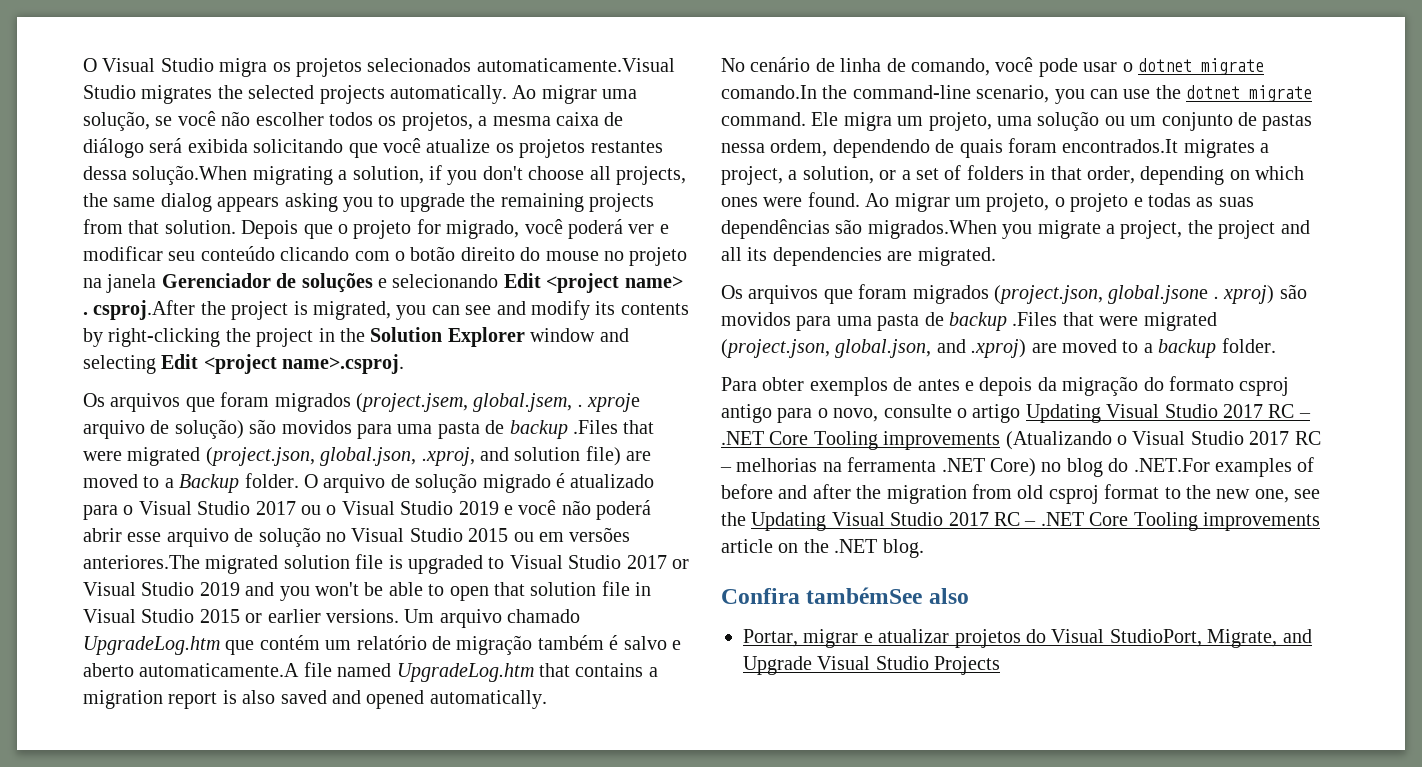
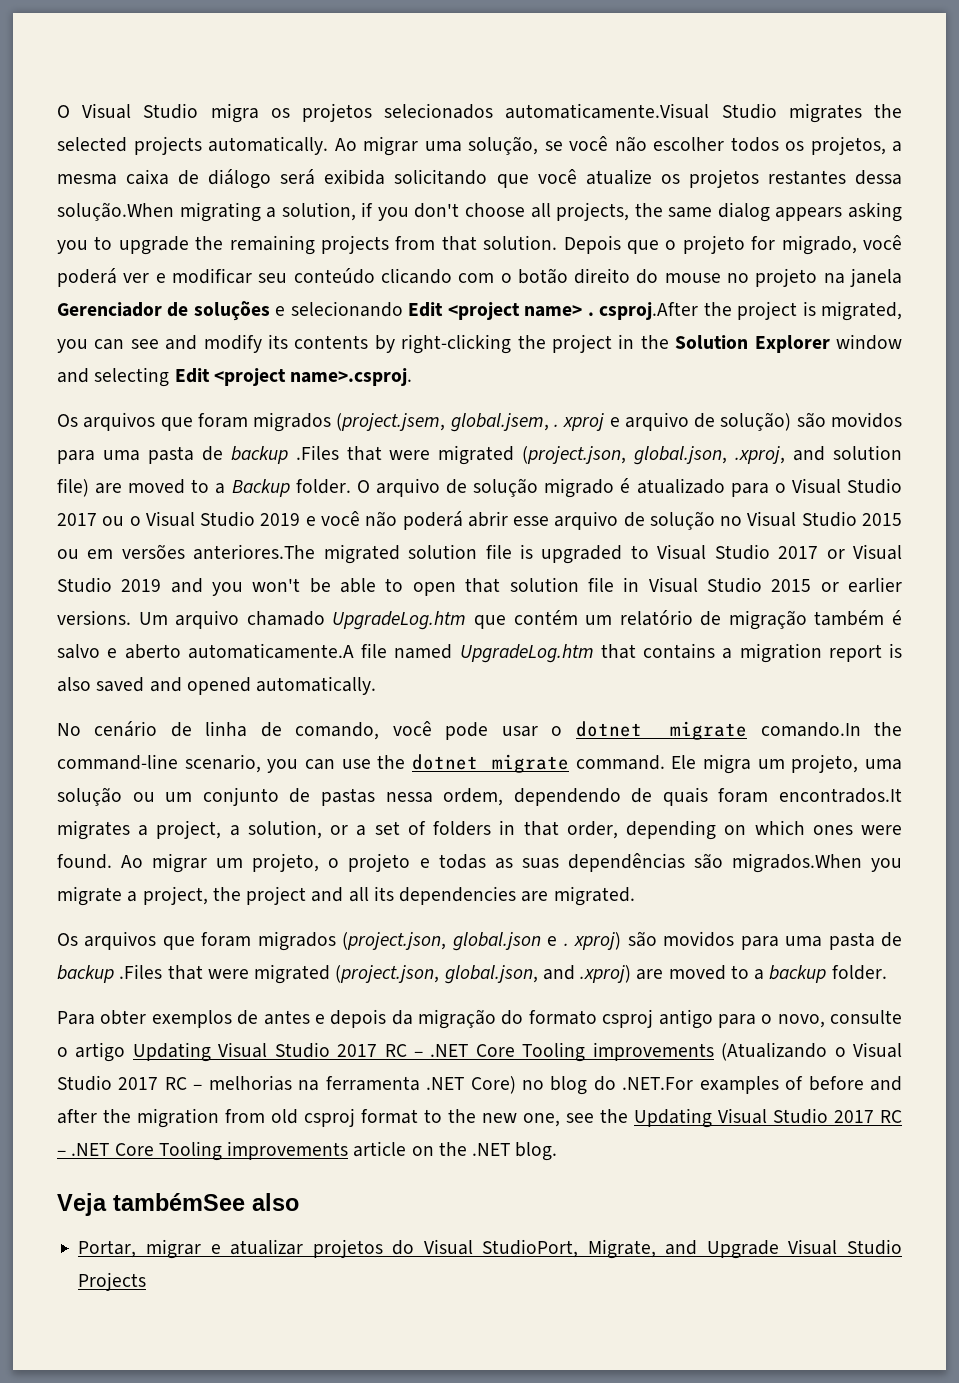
- Os arquivos que foram migrados (project.jsem, global.jsem, . xproje arquivo de solução) são movidos para uma pasta de backup .Files that were migrated (project.json, global.json, .xproj, and solution file) are moved to a Backup folder.
+ Os arquivos que foram migrados (project.jsem, global.jsem, . xproj e arquivo de solução) são movidos para uma pasta de backup .Files that were migrated (project.json, global.json, .xproj, and solution file) are moved to a Backup folder.
- Os arquivos que foram migrados (project.json, global.jsone . xproj) são movidos para uma pasta de backup .Files that were migrated (project.json, global.json, and .xproj) are moved to a backup folder.
+ Os arquivos que foram migrados (project.json, global.json e . xproj) são movidos para uma pasta de backup .Files that were migrated (project.json, global.json, and .xproj) are moved to a backup folder.
- Confira tambémSee also
+ Veja tambémSee also

